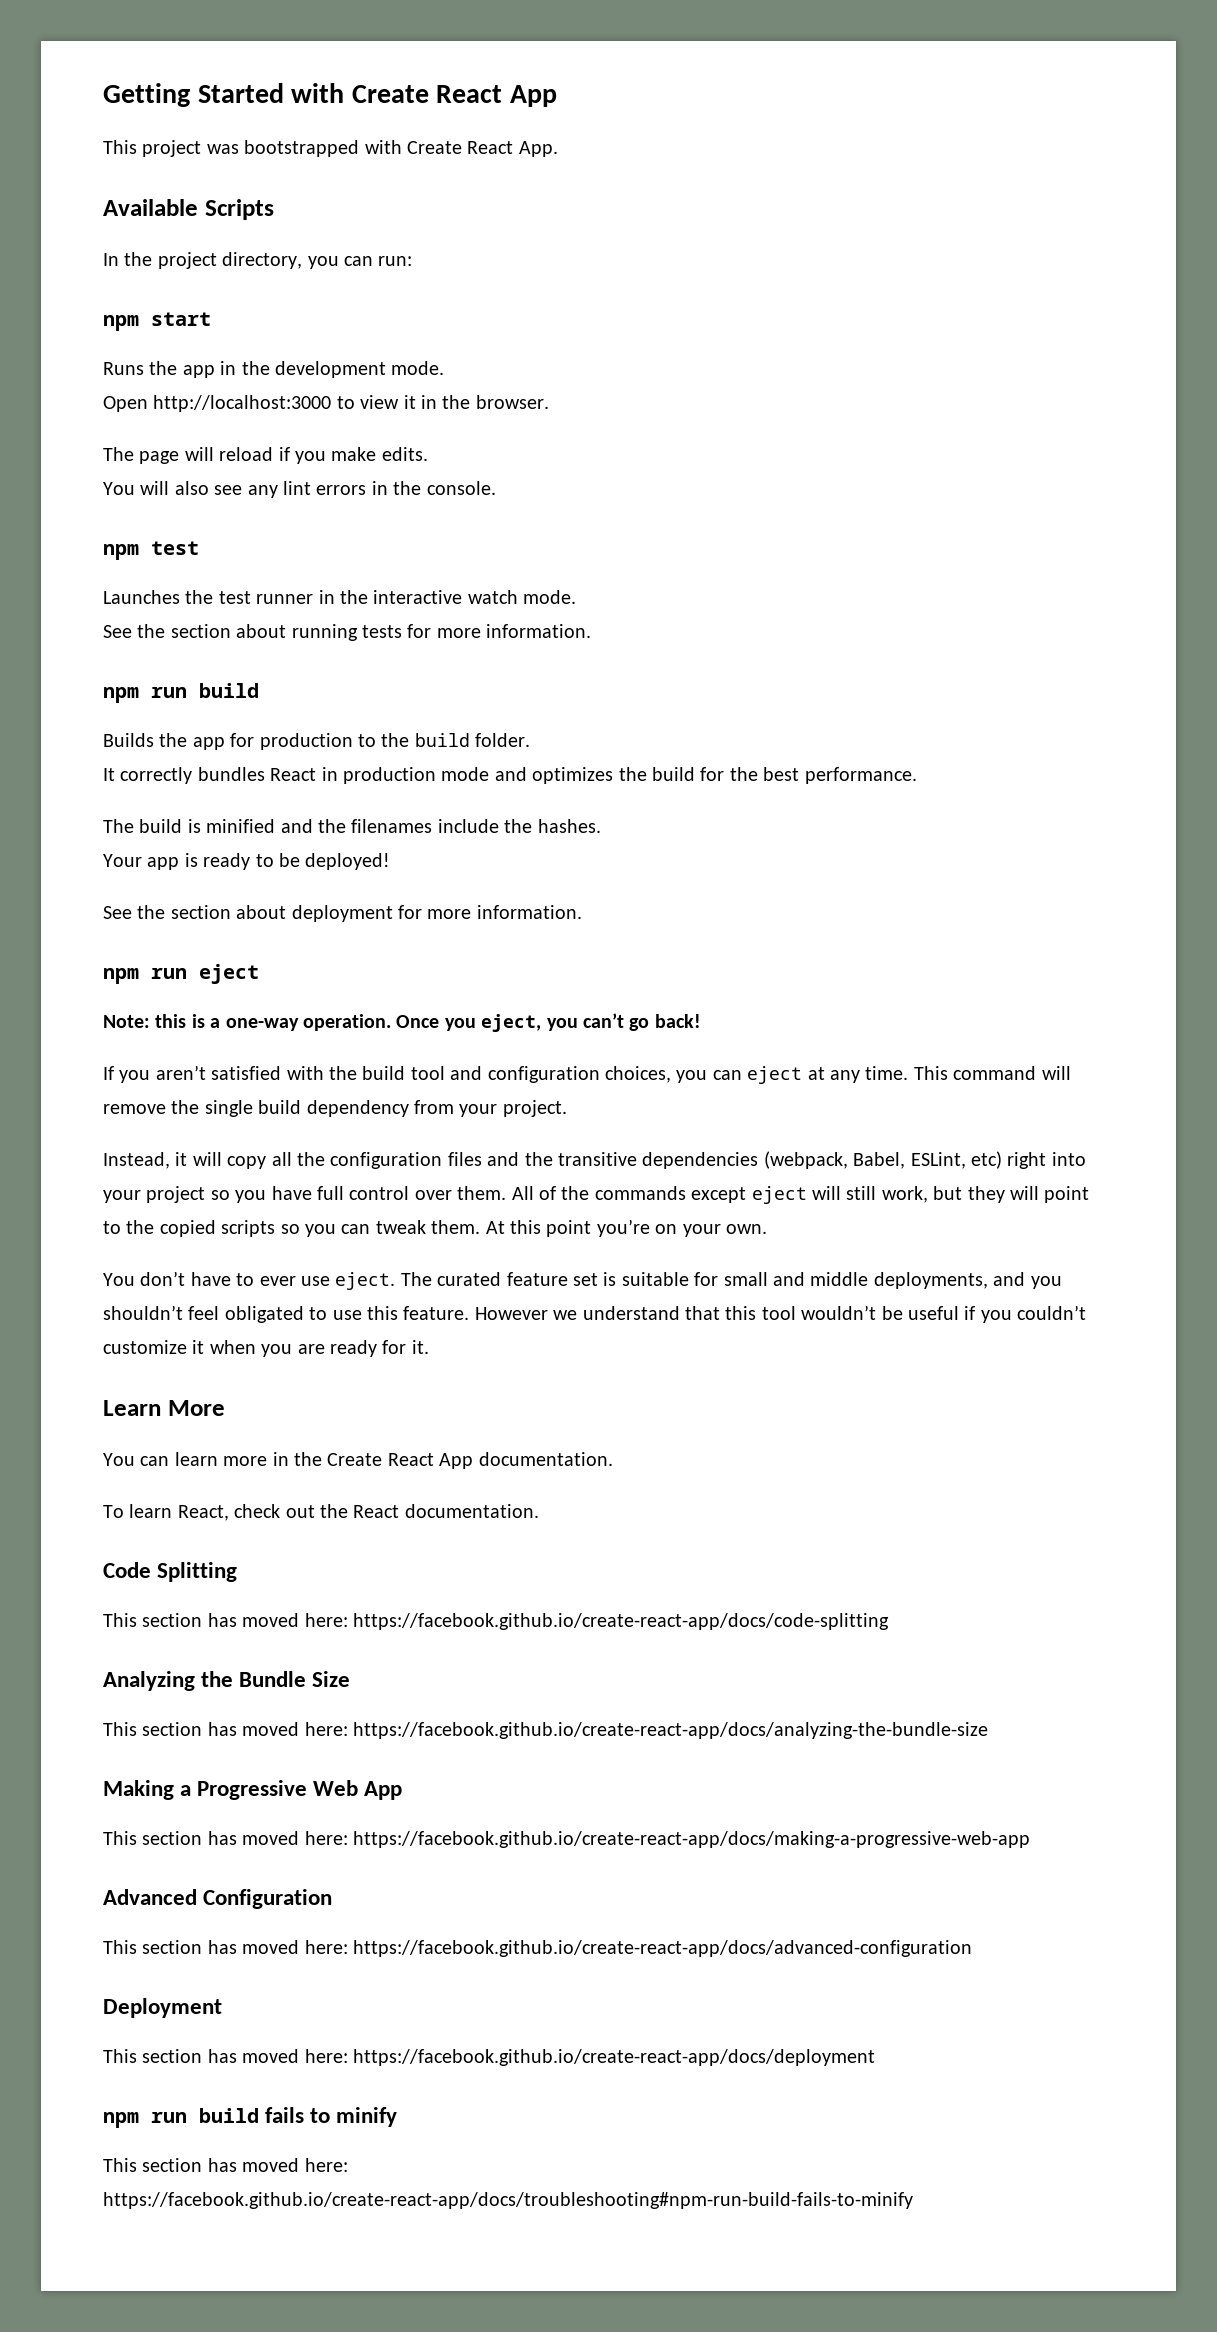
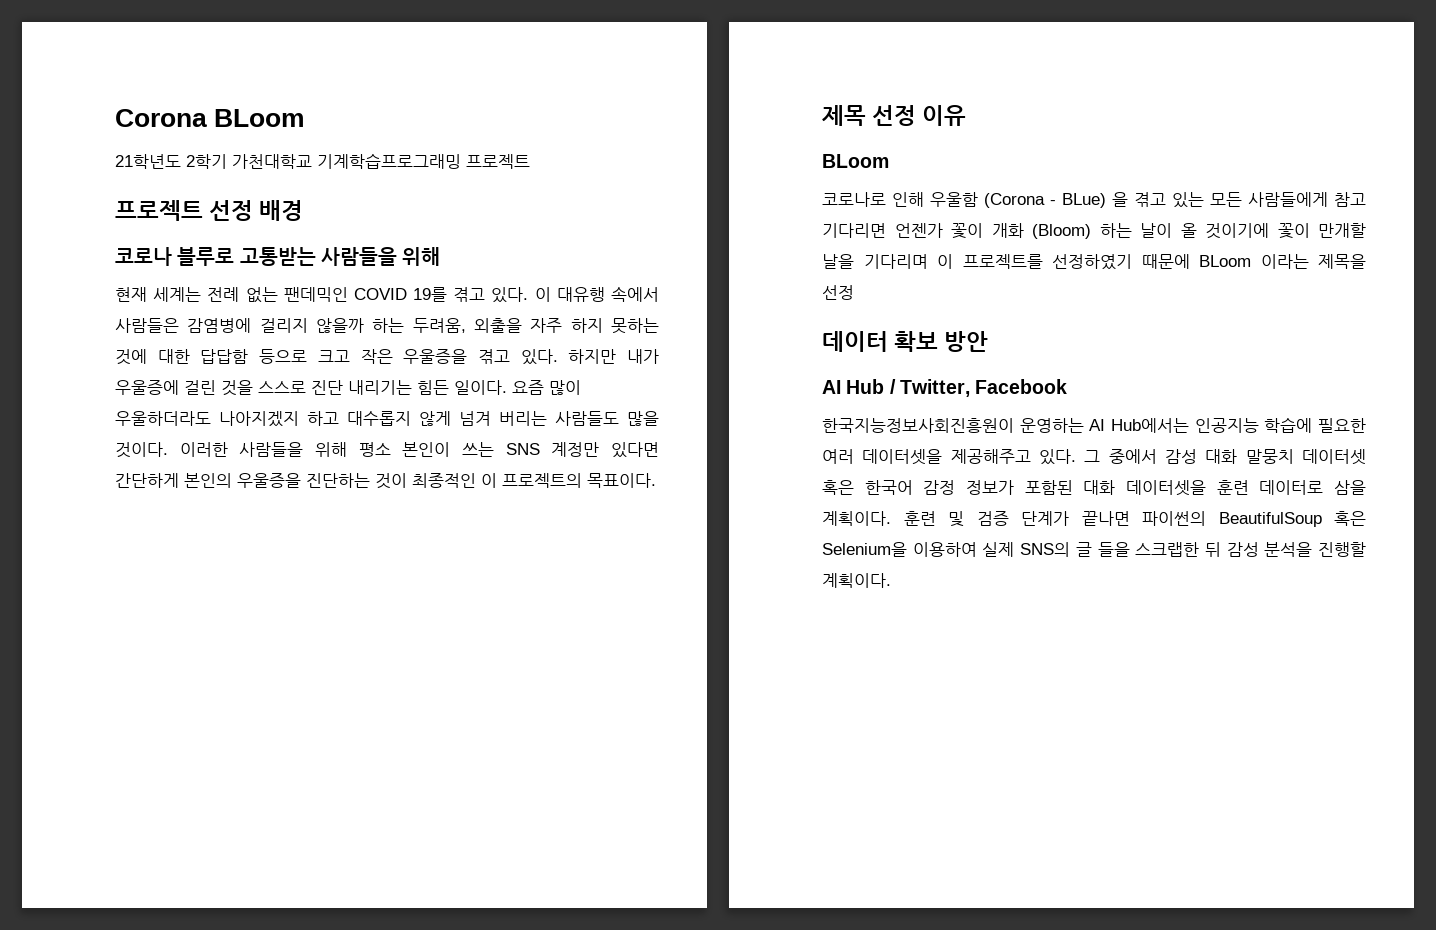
- Getting Started with Create React App
- This project was bootstrapped with Create React App.
- Available Scripts
- In the project directory, you can run:
- npm start
- Runs the app in the development mode.
- Open http://localhost:3000 to view it in the browser.
- The page will reload if you make edits.
- You will also see any lint errors in the console.
- npm test
- Launches the test runner in the interactive watch mode.
- See the section about running tests for more information.
- npm run build
- Builds the app for production to the build folder.
- It correctly bundles React in production mode and optimizes the build for the best performance.
- The build is minified and the filenames include the hashes.
- Your app is ready to be deployed!
- See the section about deployment for more information.
- npm run eject
- Note: this is a one-way operation. Once you eject, you can’t go back!
- If you aren’t satisfied with the build tool and configuration choices, you can eject at any time. This command will remove the single build dependency from your project.
- Instead, it will copy all the configuration files and the transitive dependencies (webpack, Babel, ESLint, etc) right into your project so you have full control over them. All of the commands except eject will still work, but they will point to the copied scripts so you can tweak them. At this point you’re on your own.
- You don’t have to ever use eject. The curated feature set is suitable for small and middle deployments, and you shouldn’t feel obligated to use this feature. However we understand that this tool wouldn’t be useful if you couldn’t customize it when you are ready for it.
- Learn More
- You can learn more in the Create React App documentation.
- To learn React, check out the React documentation.
- Code Splitting
- This section has moved here: https://facebook.github.io/create-react-app/docs/code-splitting
- Analyzing the Bundle Size
- This section has moved here: https://facebook.github.io/create-react-app/docs/analyzing-the-bundle-size
- Making a Progressive Web App
- This section has moved here: https://facebook.github.io/create-react-app/docs/making-a-progressive-web-app
- Advanced Configuration
- This section has moved here: https://facebook.github.io/create-react-app/docs/advanced-configuration
- Deployment
- This section has moved here: https://facebook.github.io/create-react-app/docs/deployment
- npm run build fails to minify
- This section has moved here: https://facebook.github.io/create-react-app/docs/troubleshooting#npm-run-build-fails-to-minify
+ Corona BLoom
+ 21학년도 2학기 가천대학교 기계학습프로그래밍 프로젝트
+ 프로젝트 선정 배경
+ 코로나 블루로 고통받는 사람들을 위해
+ 현재 세계는 전례 없는 팬데믹인 COVID 19를 겪고 있다. 이 대유행 속에서 사람들은 감염병에 걸리지 않을까 하는 두려움, 외출을 자주 하지 못하는 것에 대한 답답함 등으로 크고 작은 우울증을 겪고 있다. 하지만 내가 우울증에 걸린 것을 스스로 진단 내리기는 힘든 일이다. 요즘 많이 우울하더라도 나아지겠지 하고 대수롭지 않게 넘겨 버리는 사람들도 많을 것이다. 이러한 사람들을 위해 평소 본인이 쓰는 SNS 계정만 있다면 간단하게 본인의 우울증을 진단하는 것이 최종적인 이 프로젝트의 목표이다.
+ 제목 선정 이유
+ BLoom
+ 코로나로 인해 우울함 (Corona - BLue) 을 겪고 있는 모든 사람들에게 참고 기다리면 언젠가 꽃이 개화 (Bloom) 하는 날이 올 것이기에 꽃이 만개할 날을 기다리며 이 프로젝트를 선정하였기 때문에 BLoom 이라는 제목을 선정
+ 데이터 확보 방안
+ AI Hub / Twitter, Facebook
+ 한국지능정보사회진흥원이 운영하는 AI Hub에서는 인공지능 학습에 필요한 여러 데이터셋을 제공해주고 있다. 그 중에서 감성 대화 말뭉치 데이터셋 혹은 한국어 감정 정보가 포함된 대화 데이터셋을 훈련 데이터로 삼을 계획이다. 훈련 및 검증 단계가 끝나면 파이썬의 BeautifulSoup 혹은 Selenium을 이용하여 실제 SNS의 글 들을 스크랩한 뒤 감성 분석을 진행할 계획이다.

